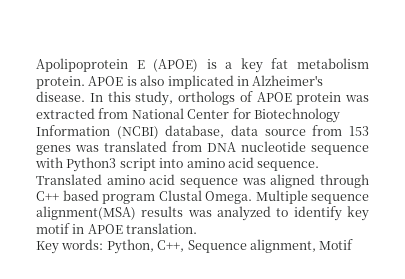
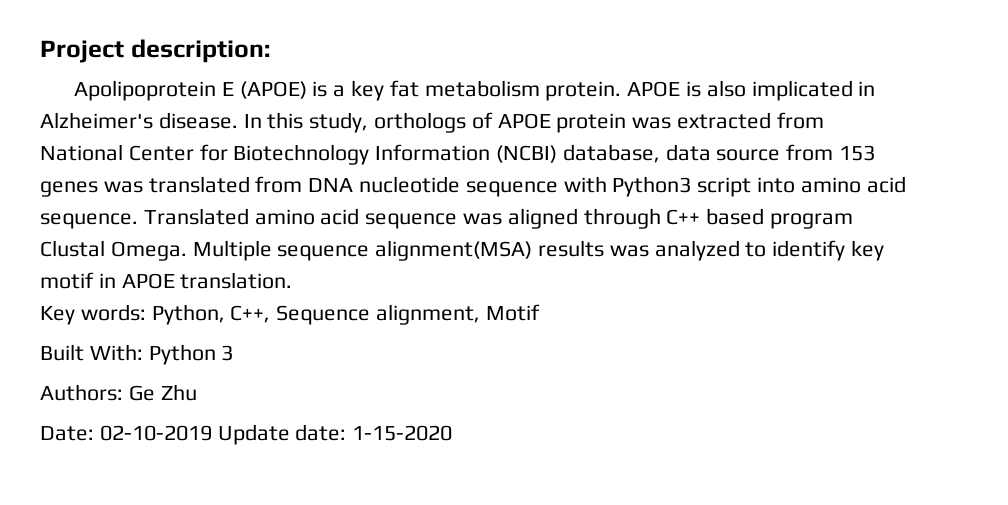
+ Project description:
+ Built With: Python 3
+ Authors: Ge Zhu
+ Date: 02-10-2019 Update date: 1-15-2020

